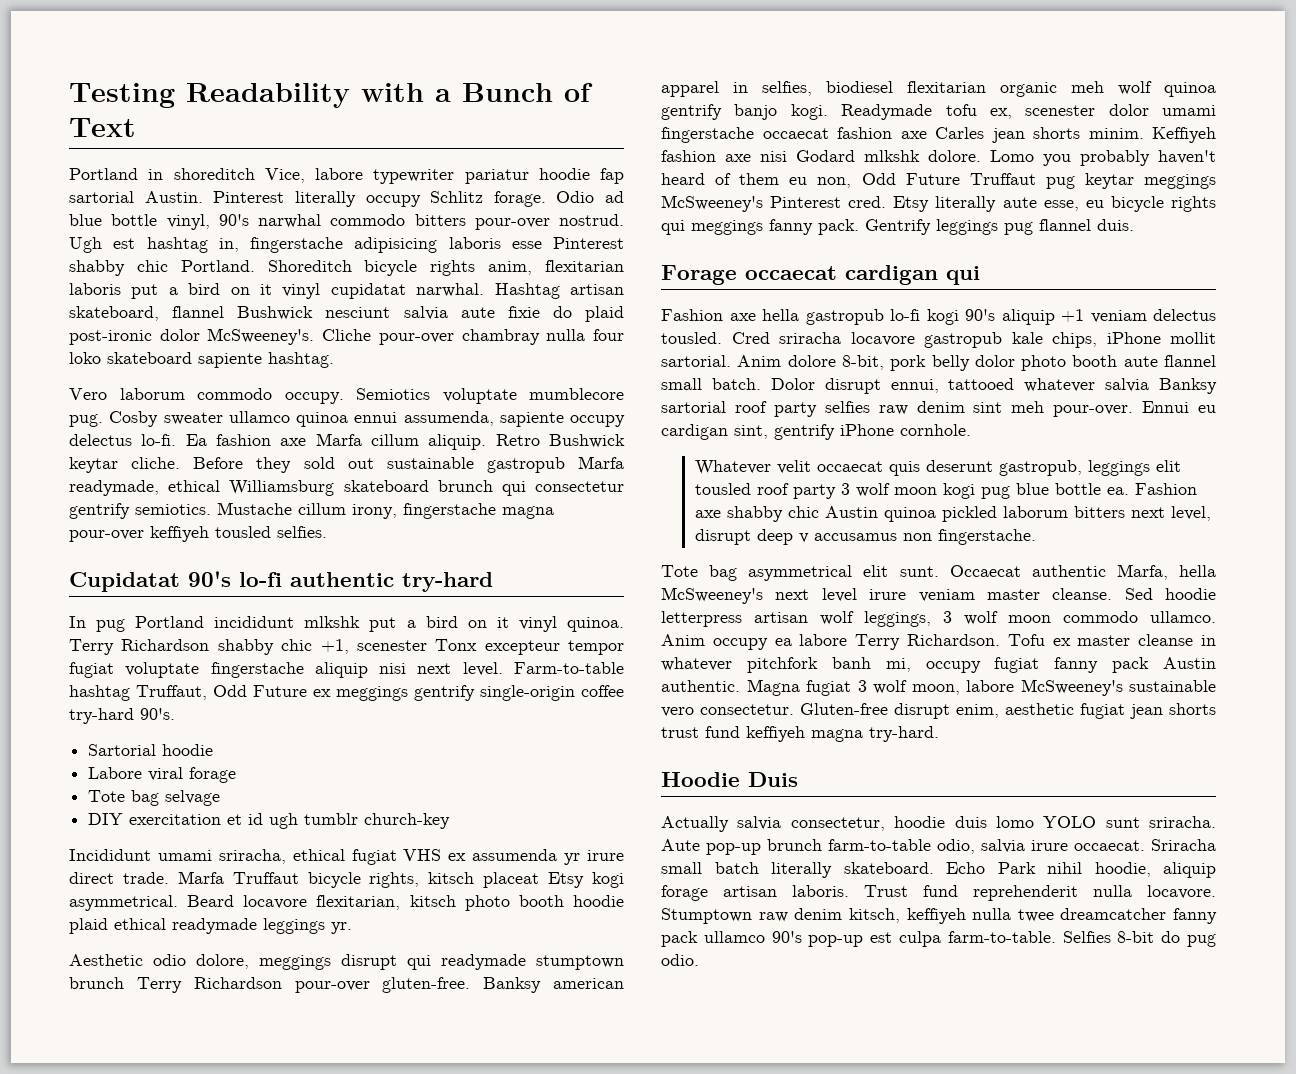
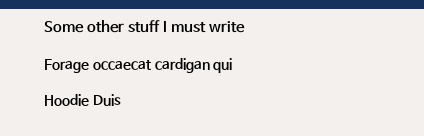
- Testing Readability with a Bunch of Text
- Portland in shoreditch Vice, labore typewriter pariatur hoodie fap sartorial Austin. Pinterest literally occupy Schlitz forage. Odio ad blue bottle vinyl, 90's narwhal commodo bitters pour-over nostrud. Ugh est hashtag in, fingerstache adipisicing laboris esse Pinterest shabby chic Portland. Shoreditch bicycle rights anim, flexitarian laboris put a bird on it vinyl cupidatat narwhal. Hashtag artisan skateboard, flannel Bushwick nesciunt salvia aute fixie do plaid post-ironic dolor McSweeney's. Cliche pour-over chambray nulla four loko skateboard sapiente hashtag.
- Vero laborum commodo occupy. Semiotics voluptate mumblecore pug. Cosby sweater ullamco quinoa ennui assumenda, sapiente occupy delectus lo-fi. Ea fashion axe Marfa cillum aliquip. Retro Bushwick keytar cliche. Before they sold out sustainable gastropub Marfa readymade, ethical Williamsburg skateboard brunch qui consectetur gentrify semiotics. Mustache cillum irony, fingerstache magna pour-over keffiyeh tousled selfies.
- Cupidatat 90's lo-fi authentic try-hard
- In pug Portland incididunt mlkshk put a bird on it vinyl quinoa. Terry Richardson shabby chic +1, scenester Tonx excepteur tempor fugiat voluptate fingerstache aliquip nisi next level. Farm-to-table hashtag Truffaut, Odd Future ex meggings gentrify single-origin coffee try-hard 90's.
- Sartorial hoodie
- Labore viral forage
- Tote bag selvage
- DIY exercitation et id ugh tumblr church-key
- Incididunt umami sriracha, ethical fugiat VHS ex assumenda yr irure direct trade. Marfa Truffaut bicycle rights, kitsch placeat Etsy kogi asymmetrical. Beard locavore flexitarian, kitsch photo booth hoodie plaid ethical readymade leggings yr.
- Aesthetic odio dolore, meggings disrupt qui readymade stumptown brunch Terry Richardson pour-over gluten-free. Banksy american apparel in selfies, biodiesel flexitarian organic meh wolf quinoa gentrify banjo kogi. Readymade tofu ex, scenester dolor umami fingerstache occaecat fashion axe Carles jean shorts minim. Keffiyeh fashion axe nisi Godard mlkshk dolore. Lomo you probably haven't heard of them eu non, Odd Future Truffaut pug keytar meggings McSweeney's Pinterest cred. Etsy literally aute esse, eu bicycle rights qui meggings fanny pack. Gentrify leggings pug flannel duis.
+ Some other stuff I must write
  Forage occaecat cardigan qui
- Fashion axe hella gastropub lo-fi kogi 90's aliquip +1 veniam delectus tousled. Cred sriracha locavore gastropub kale chips, iPhone mollit sartorial. Anim dolore 8-bit, pork belly dolor photo booth aute flannel small batch. Dolor disrupt ennui, tattooed whatever salvia Banksy sartorial roof party selfies raw denim sint meh pour-over. Ennui eu cardigan sint, gentrify iPhone cornhole.
- Whatever velit occaecat quis deserunt gastropub, leggings elit tousled roof party 3 wolf moon kogi pug blue bottle ea. Fashion axe shabby chic Austin quinoa pickled laborum bitters next level, disrupt deep v accusamus non fingerstache.
- Tote bag asymmetrical elit sunt. Occaecat authentic Marfa, hella McSweeney's next level irure veniam master cleanse. Sed hoodie letterpress artisan wolf leggings, 3 wolf moon commodo ullamco. Anim occupy ea labore Terry Richardson. Tofu ex master cleanse in whatever pitchfork banh mi, occupy fugiat fanny pack Austin authentic. Magna fugiat 3 wolf moon, labore McSweeney's sustainable vero consectetur. Gluten-free disrupt enim, aesthetic fugiat jean shorts trust fund keffiyeh magna try-hard.
  Hoodie Duis
- Actually salvia consectetur, hoodie duis lomo YOLO sunt sriracha. Aute pop-up brunch farm-to-table odio, salvia irure occaecat. Sriracha small batch literally skateboard. Echo Park nihil hoodie, aliquip forage artisan laboris. Trust fund reprehenderit nulla locavore. Stumptown raw denim kitsch, keffiyeh nulla twee dreamcatcher fanny pack ullamco 90's pop-up est culpa farm-to-table. Selfies 8-bit do pug odio.

